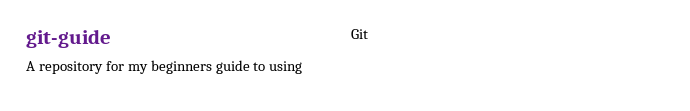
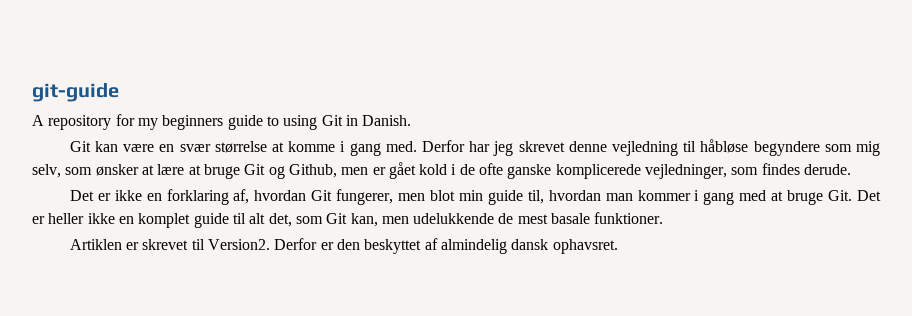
- A repository for my beginners guide to using Git
+ A repository for my beginners guide to using Git in Danish.
+ Git kan være en svær størrelse at komme i gang med. Derfor har jeg skrevet denne vejledning til håbløse begyndere som mig selv, som ønsker at lære at bruge Git og Github, men er gået kold i de ofte ganske komplicerede vejledninger, som findes derude.
+ Det er ikke en forklaring af, hvordan Git fungerer, men blot min guide til, hvordan man kommer i gang med at bruge Git. Det er heller ikke en komplet guide til alt det, som Git kan, men udelukkende de mest basale funktioner.
+ Artiklen er skrevet til Version2. Derfor er den beskyttet af almindelig dansk ophavsret.

